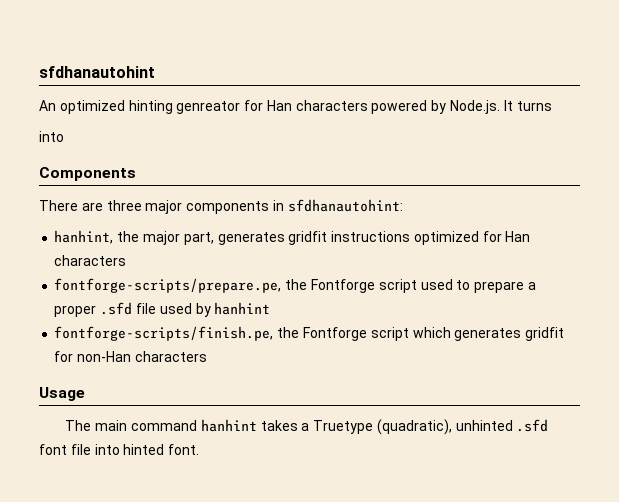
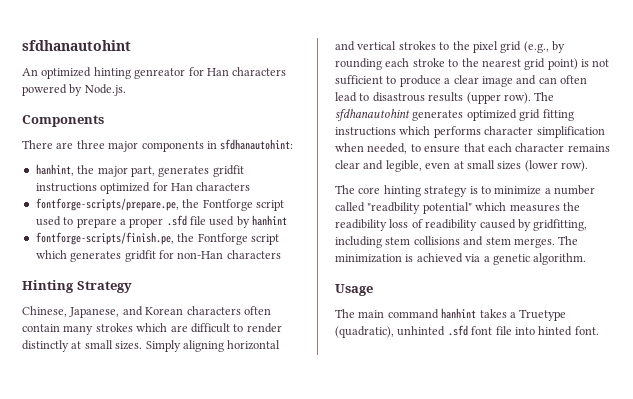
- An optimized hinting genreator for Han characters powered by Node.js. It turns
- into
+ An optimized hinting genreator for Han characters powered by Node.js.
+ Hinting Strategy
+ Chinese, Japanese, and Korean characters often contain many strokes which are difficult to render distinctly at small sizes. Simply aligning horizontal and vertical strokes to the pixel grid (e.g., by rounding each stroke to the nearest grid point) is not sufficient to produce a clear image and can often lead to disastrous results (upper row). The sfdhanautohint generates optimized grid fitting instructions which performs character simplification when needed, to ensure that each character remains clear and legible, even at small sizes (lower row).
+ The core hinting strategy is to minimize a number called "readbility potential" which measures the readibility loss of readibility caused by gridfitting, including stem collisions and stem merges. The minimization is achieved via a genetic algorithm.

